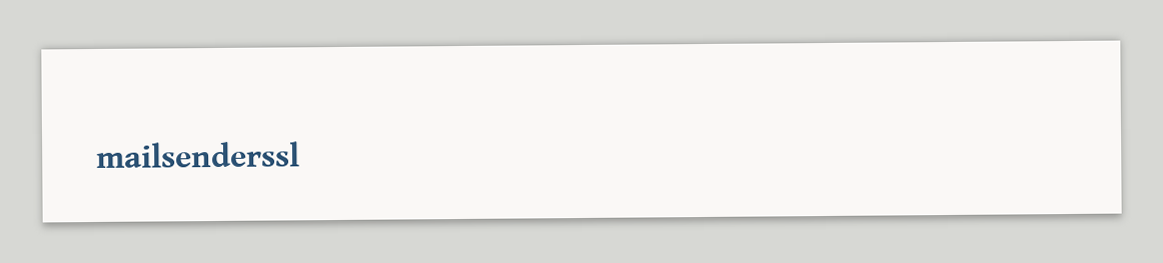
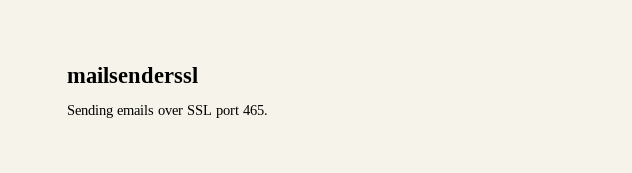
+ Sending emails over SSL port 465.

